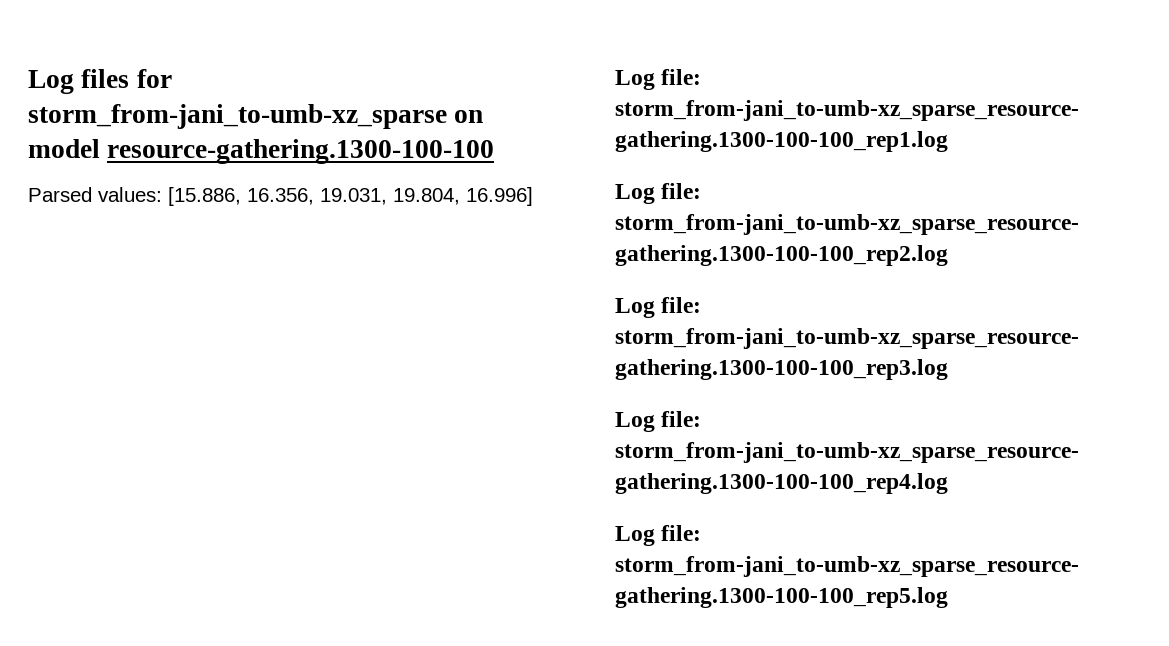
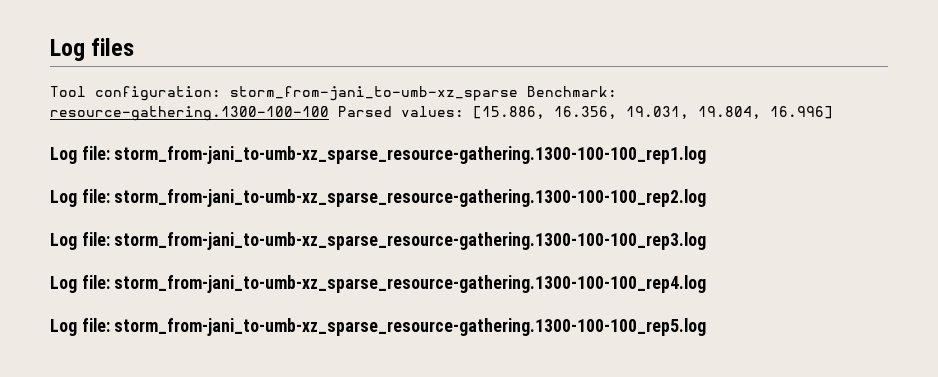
- Log files for storm_from-jani_to-umb-xz_sparse on model resource-gathering.1300-100-100
- Parsed values: [15.886, 16.356, 19.031, 19.804, 16.996]
+ Log files
+ Tool configuration: storm_from-jani_to-umb-xz_sparse Benchmark: resource-gathering.1300-100-100 Parsed values: [15.886, 16.356, 19.031, 19.804, 16.996]

